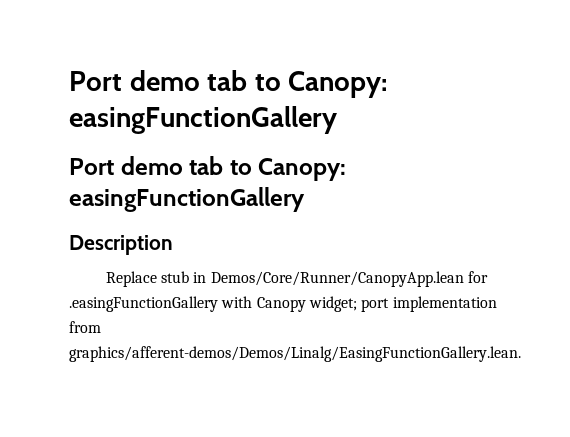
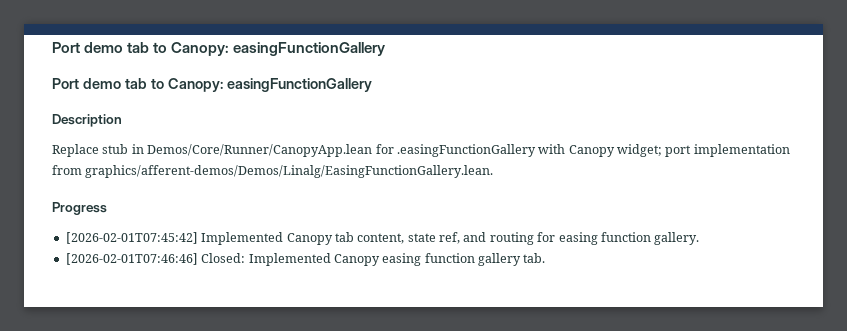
+ Progress
+ [2026-02-01T07:45:42] Implemented Canopy tab content, state ref, and routing for easing function gallery.
+ [2026-02-01T07:46:46] Closed: Implemented Canopy easing function gallery tab.

